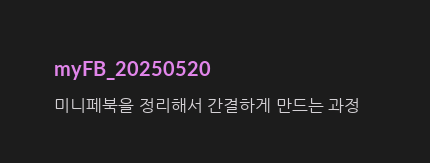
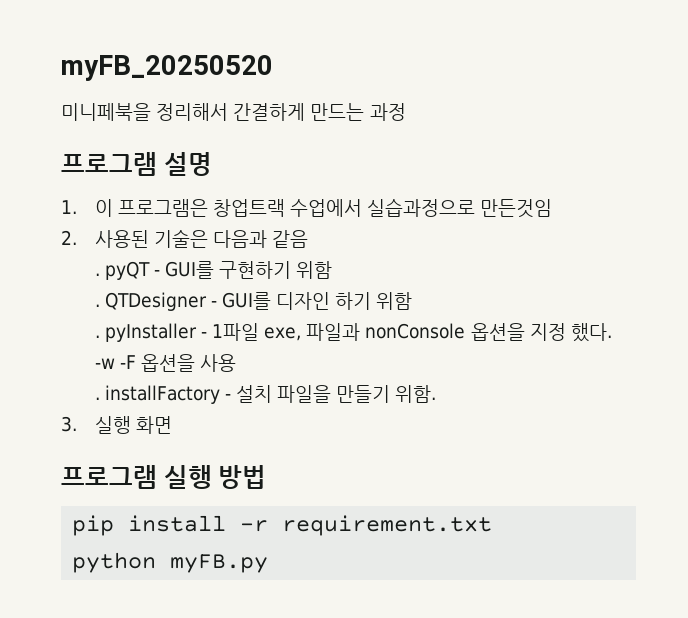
+ 프로그램 설명
+ 1. 이 프로그램은 창업트랙 수업에서 실습과정으로 만든것임
+ 2. 사용된 기술은 다음과 같음
+ . pyQT - GUI를 구현하기 위함
+ . QTDesigner - GUI를 디자인 하기 위함
+ . pyInstaller - 1파일 exe, 파일과 nonConsole 옵션을 지정 했다. -w -F 옵션을 사용
+ . installFactory - 설치 파일을 만들기 위함.
+ 3. 실행 화면
+ 프로그램 실행 방법
+ pip install -r requirement.txt
+ python myFB.py

